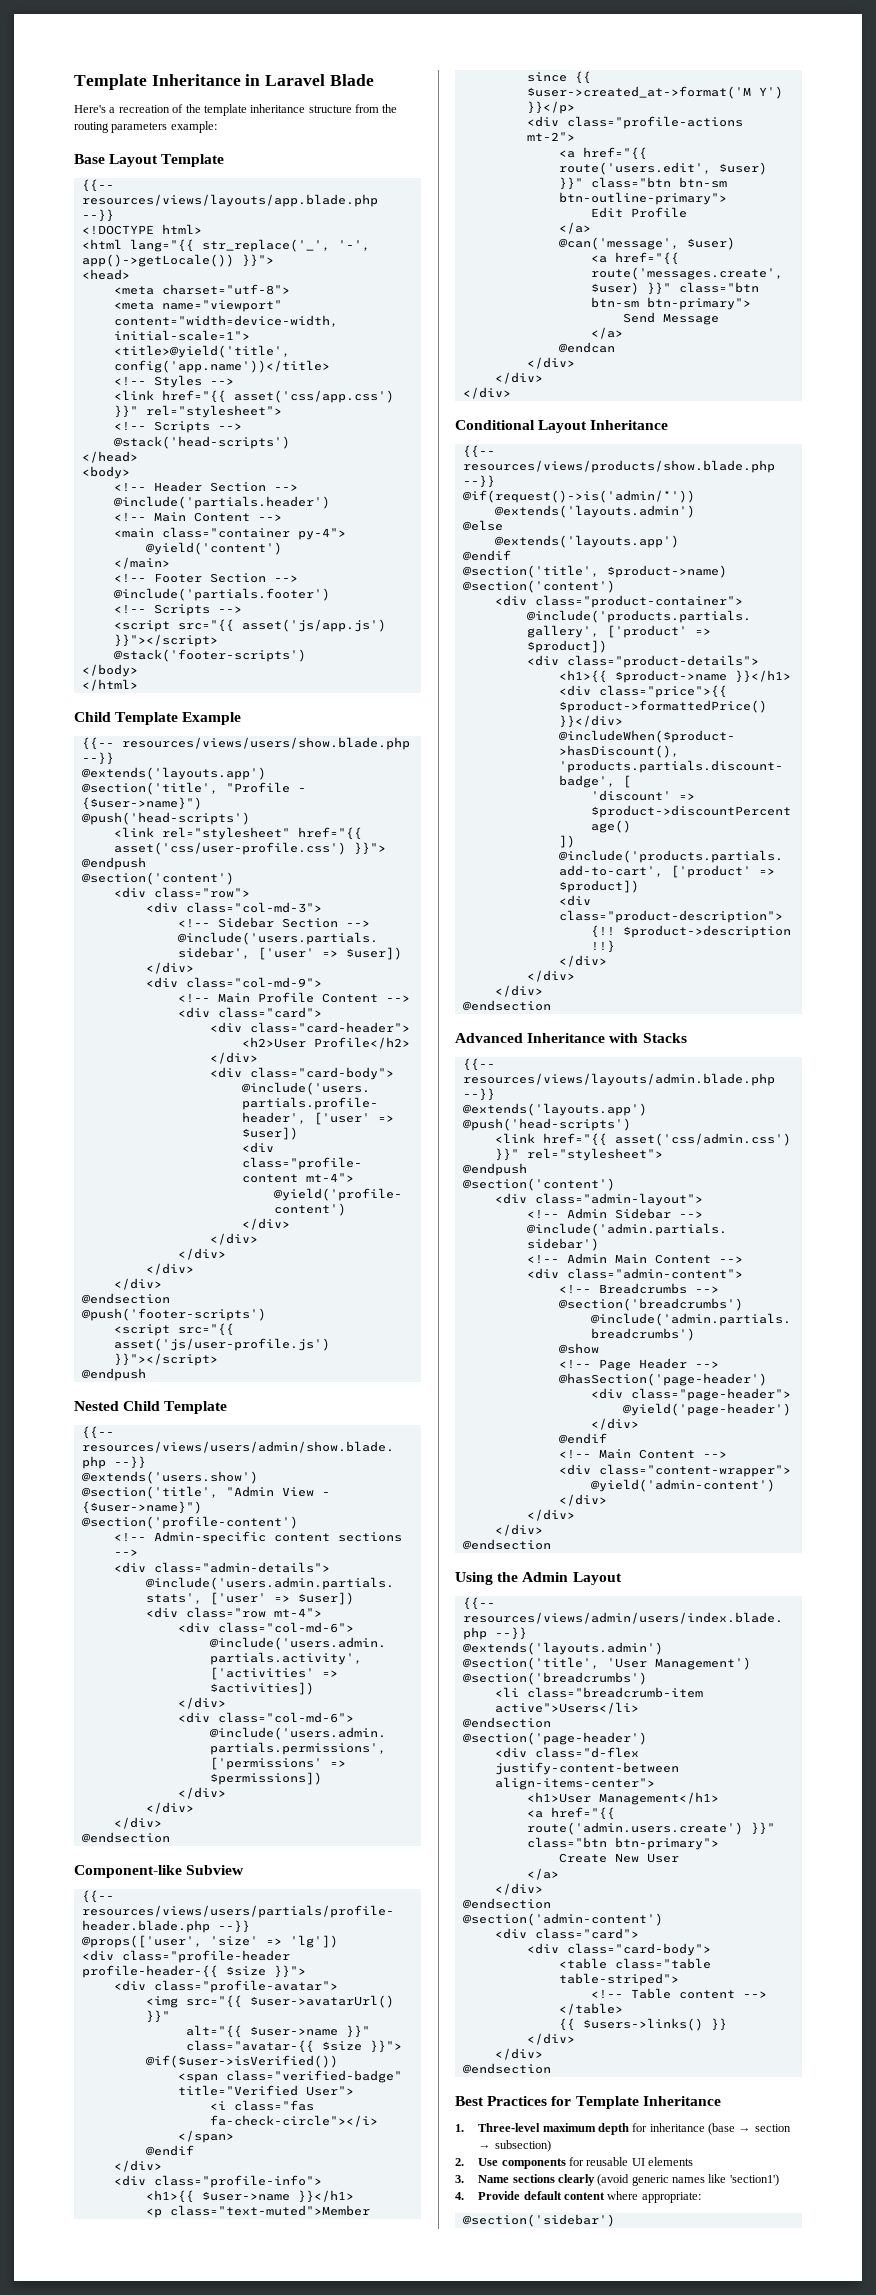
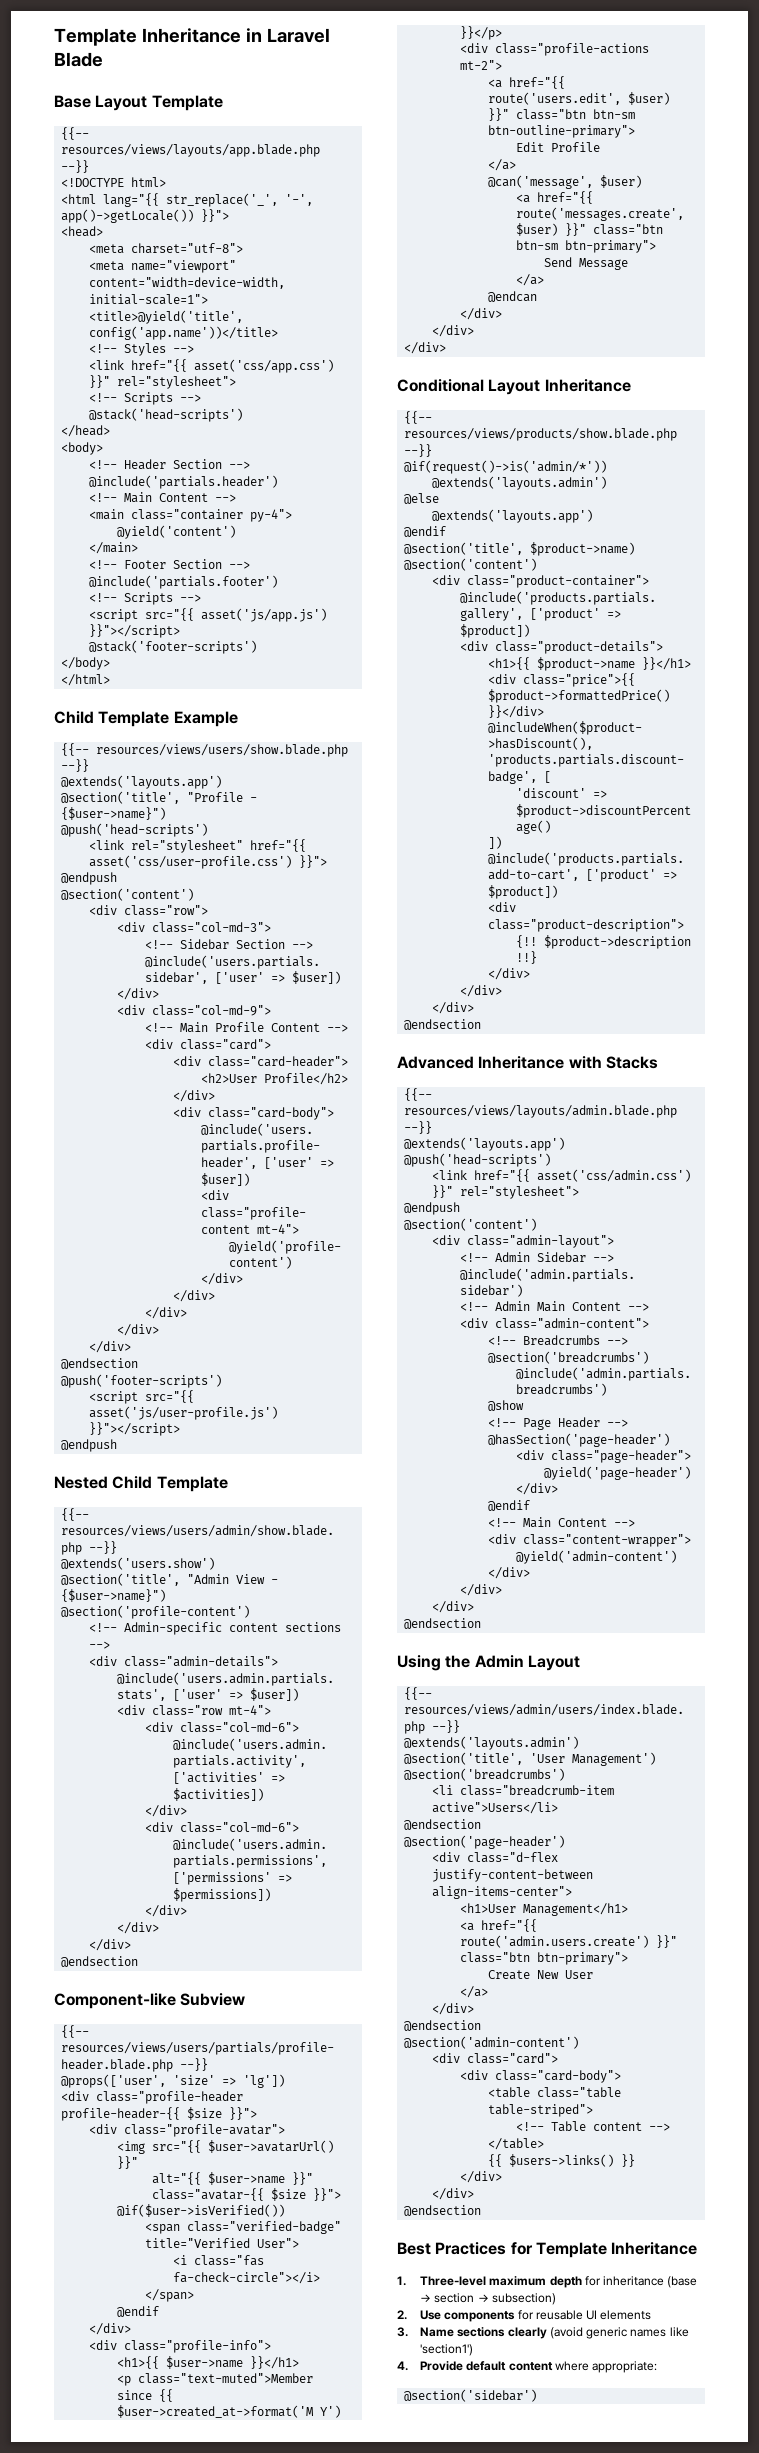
- Here's a recreation of the template inheritance structure from the routing parameters example:

